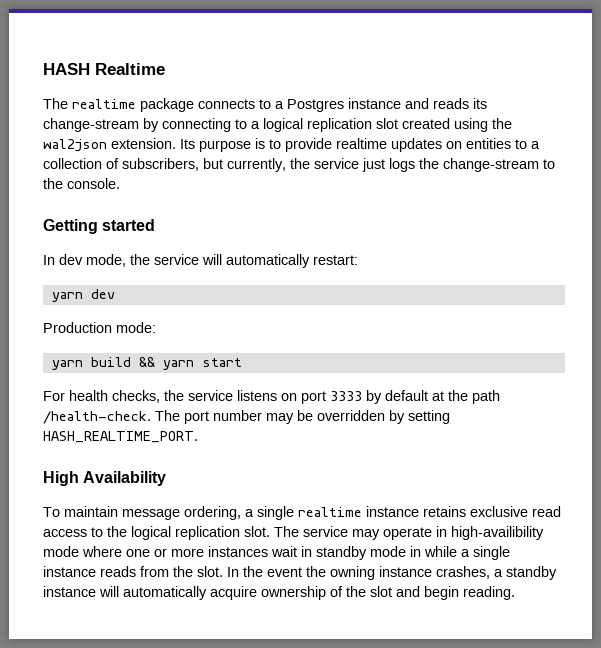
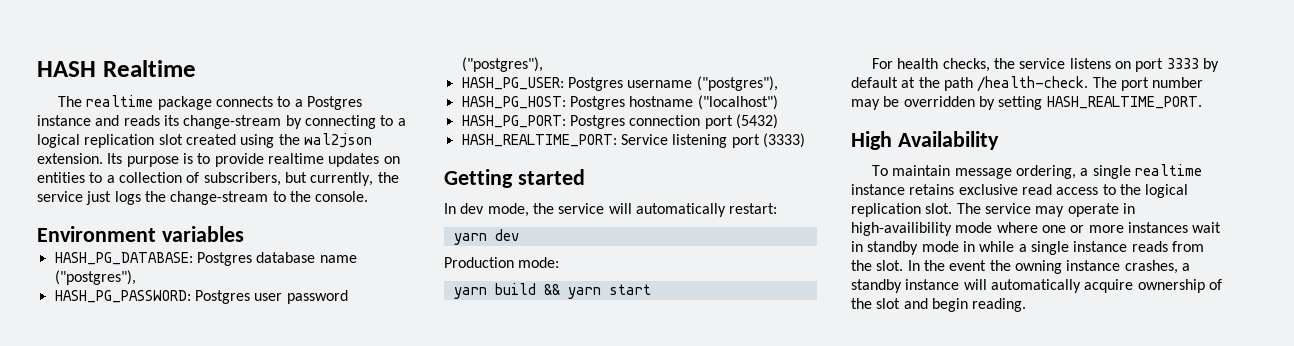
+ Environment variables
+ HASH_PG_DATABASE: Postgres database name ("postgres"),
+ HASH_PG_PASSWORD: Postgres user password ("postgres"),
+ HASH_PG_USER: Postgres username ("postgres"),
+ HASH_PG_HOST: Postgres hostname ("localhost")
+ HASH_PG_PORT: Postgres connection port (5432)
+ HASH_REALTIME_PORT: Service listening port (3333)

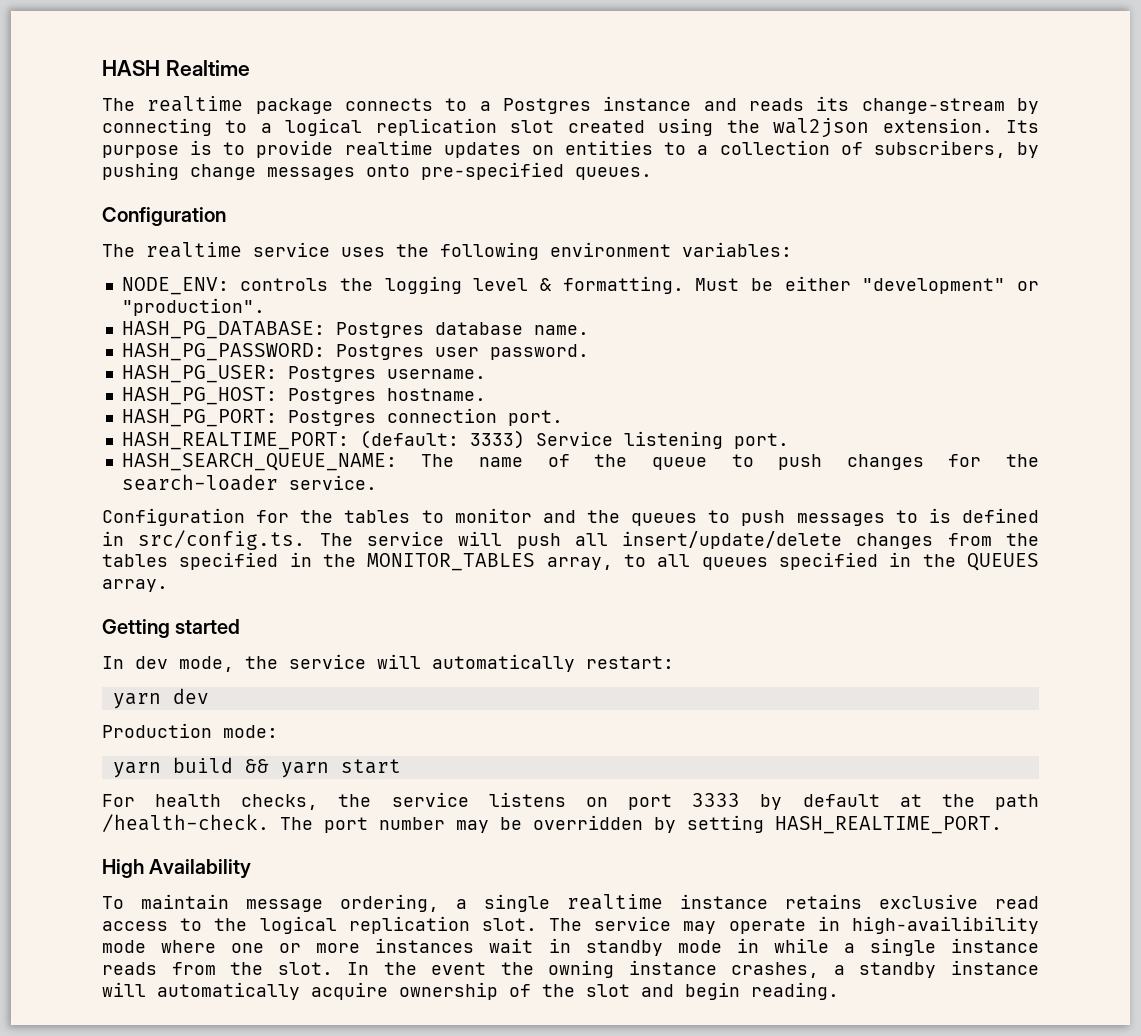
- Its purpose is to provide realtime updates on entities to a collection of subscribers, but currently, the service just logs the change-stream to the console.
- Environment variables
+ Its purpose is to provide realtime updates on entities to a collection of subscribers, by pushing change messages onto pre-specified queues.
+ Configuration
+ The realtime service uses the following environment variables:
+ NODE_ENV: controls the logging level & formatting. Must be either "development" or "production".
- HASH_PG_DATABASE: Postgres database name ("postgres"),
+ HASH_PG_DATABASE: Postgres database name.
- HASH_PG_PASSWORD: Postgres user password ("postgres"),
+ HASH_PG_PASSWORD: Postgres user password.
- HASH_PG_USER: Postgres username ("postgres"),
+ HASH_PG_USER: Postgres username.
- HASH_PG_HOST: Postgres hostname ("localhost")
+ HASH_PG_HOST: Postgres hostname.
- HASH_PG_PORT: Postgres connection port (5432)
+ HASH_PG_PORT: Postgres connection port.
- HASH_REALTIME_PORT: Service listening port (3333)
+ HASH_REALTIME_PORT: (default: 3333) Service listening port.
+ HASH_SEARCH_QUEUE_NAME: The name of the queue to push changes for the search-loader service.
+ Configuration for the tables to monitor and the queues to push messages to is defined in src/config.ts. The service will push all insert/update/delete changes from the tables specified in the MONITOR_TABLES array, to all queues specified in the QUEUES array.

